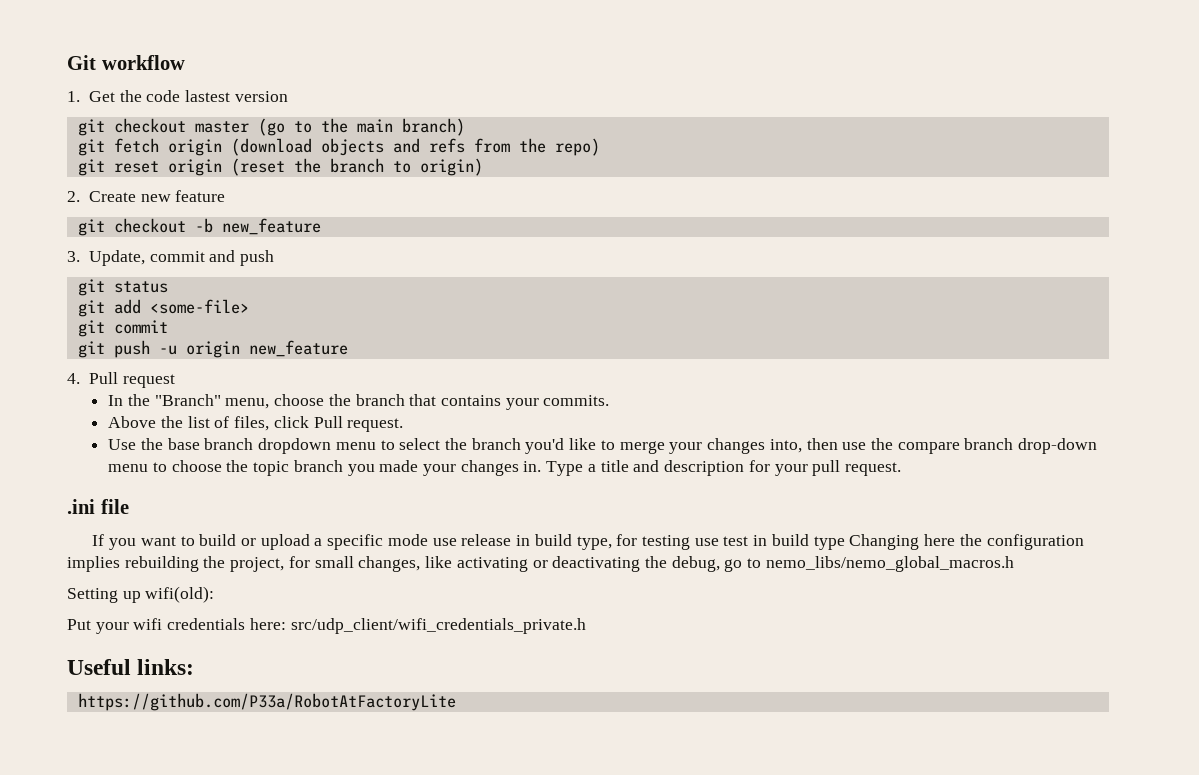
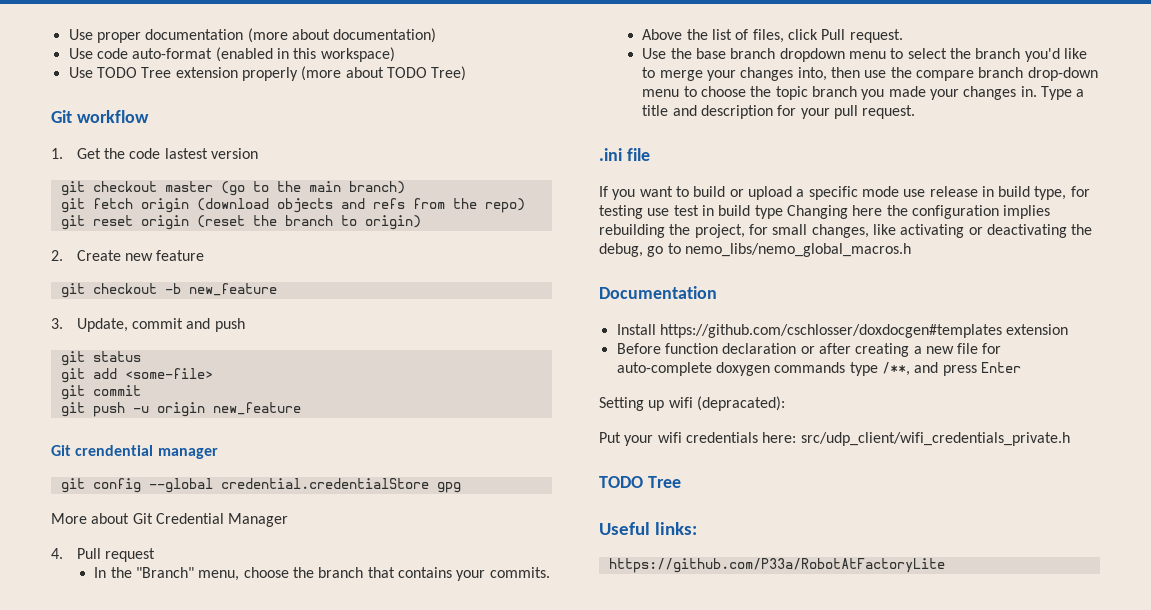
+ Use proper documentation (more about documentation)
+ Use code auto-format (enabled in this workspace)
+ Use TODO Tree extension properly (more about TODO Tree)
+ Git crendential manager
+ git config --global credential.credentialStore gpg
+ More about Git Credential Manager
+ Documentation
+ Install https://github.com/cschlosser/doxdocgen#templates extension
+ Before function declaration or after creating a new file for auto-complete doxygen commands type /**, and press Enter
- Setting up wifi(old):
+ Setting up wifi (depracated):
  Put your wifi credentials here: src/udp_client/wifi_credentials_private.h
+ TODO Tree

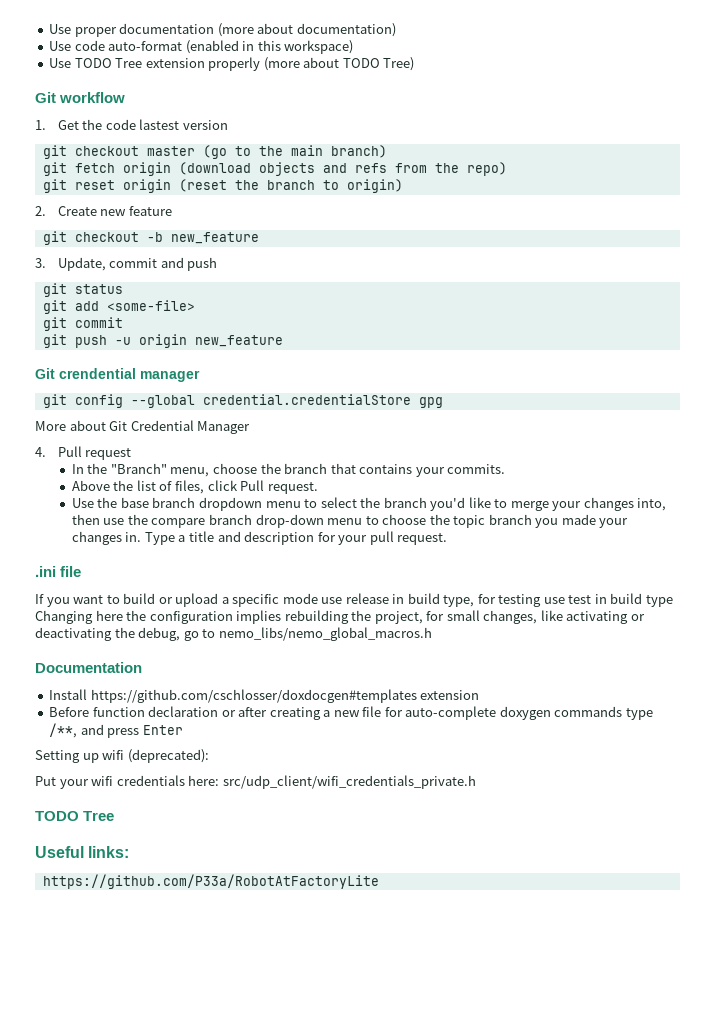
- Setting up wifi (depracated):
+ Setting up wifi (deprecated):

